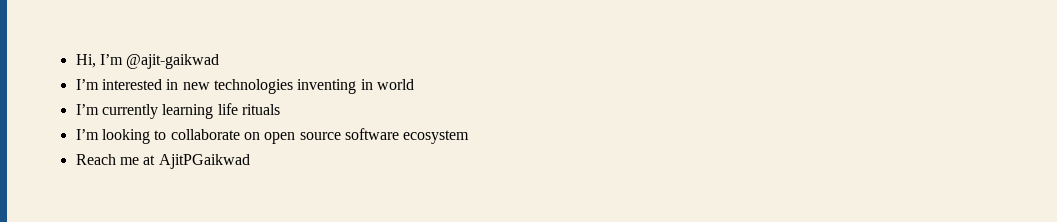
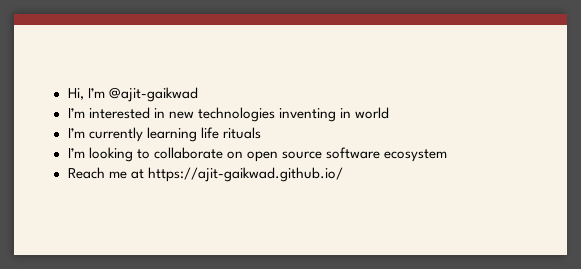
- Reach me at AjitPGaikwad
+ Reach me at https://ajit-gaikwad.github.io/

